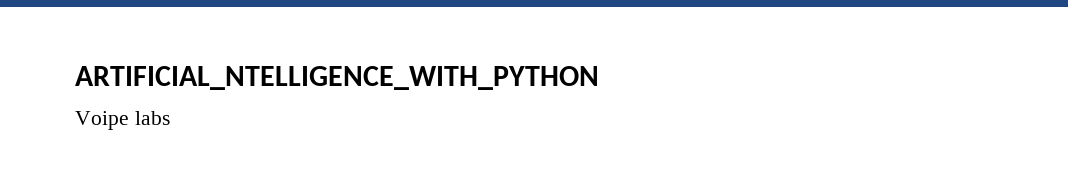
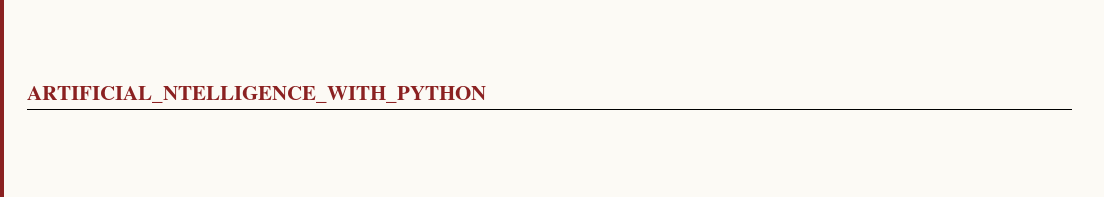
- Voipe labs

